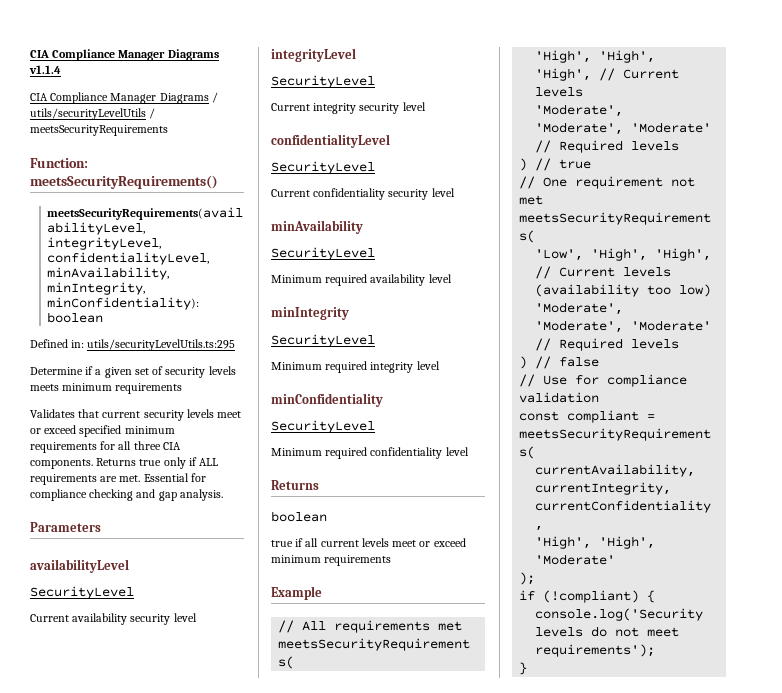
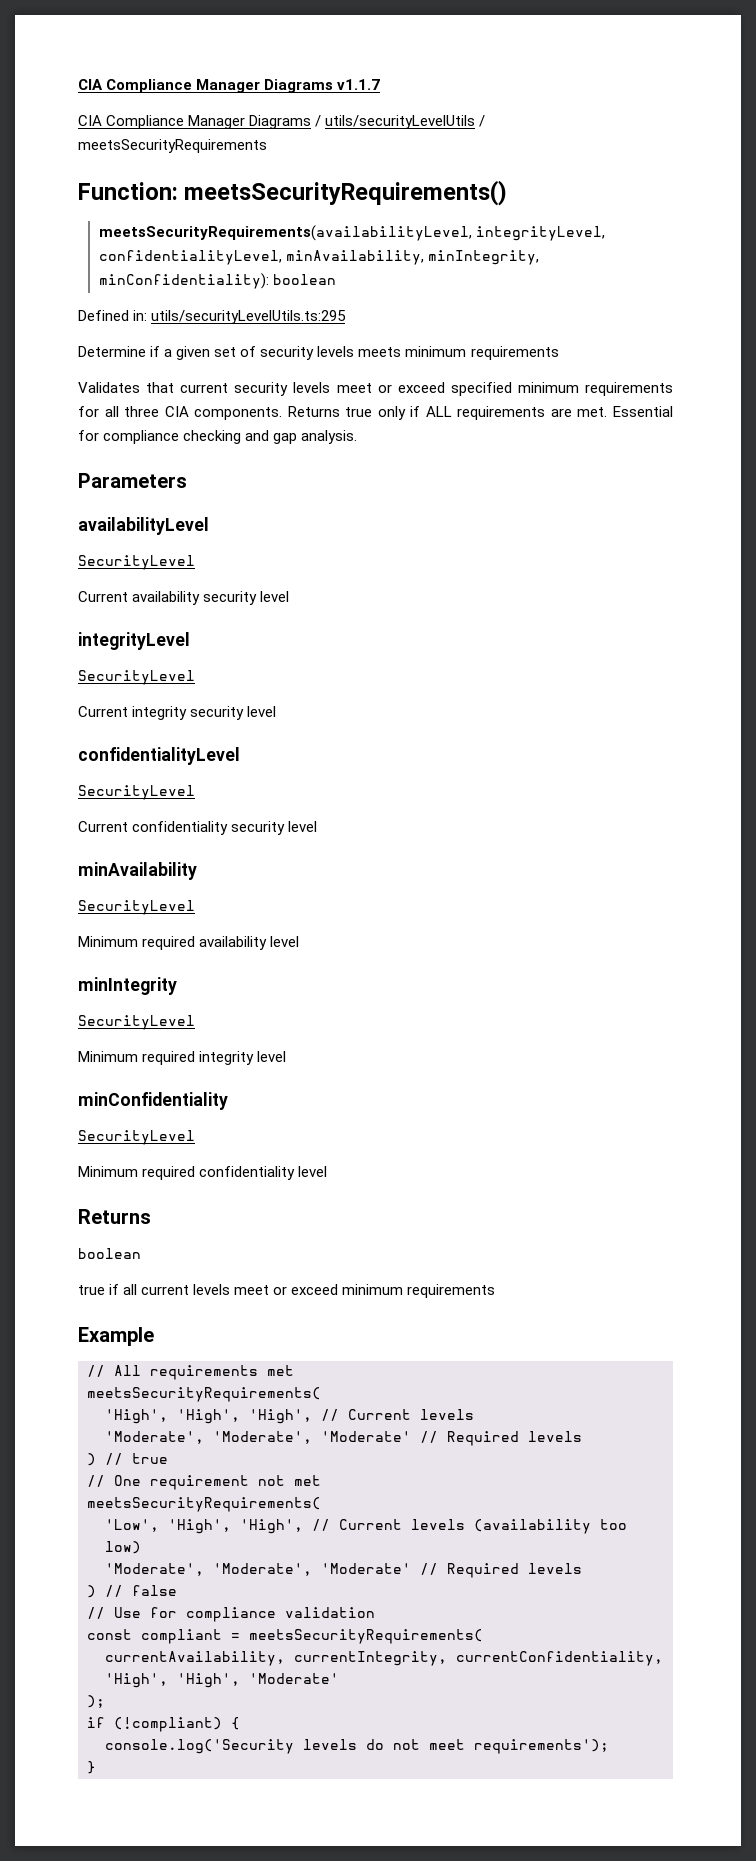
- CIA Compliance Manager Diagrams v1.1.4
+ CIA Compliance Manager Diagrams v1.1.7

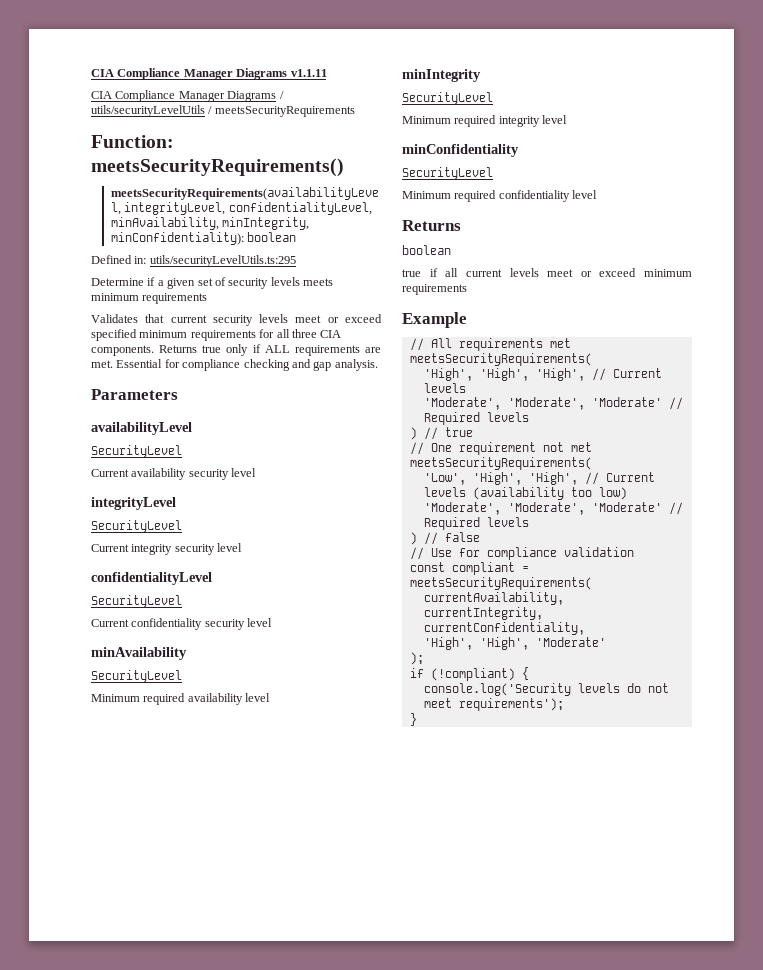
- CIA Compliance Manager Diagrams v1.1.7
+ CIA Compliance Manager Diagrams v1.1.11

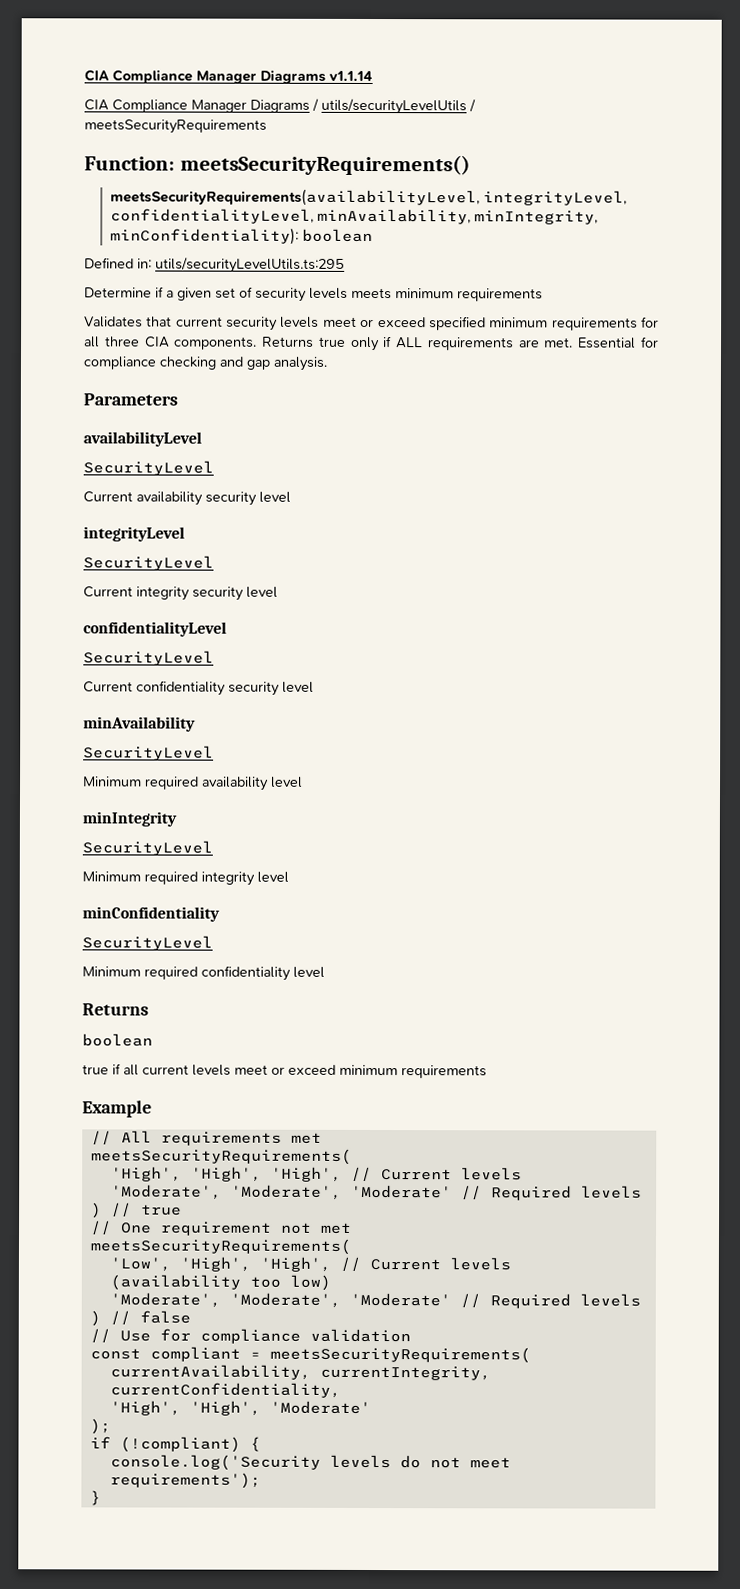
- CIA Compliance Manager Diagrams v1.1.11
+ CIA Compliance Manager Diagrams v1.1.14

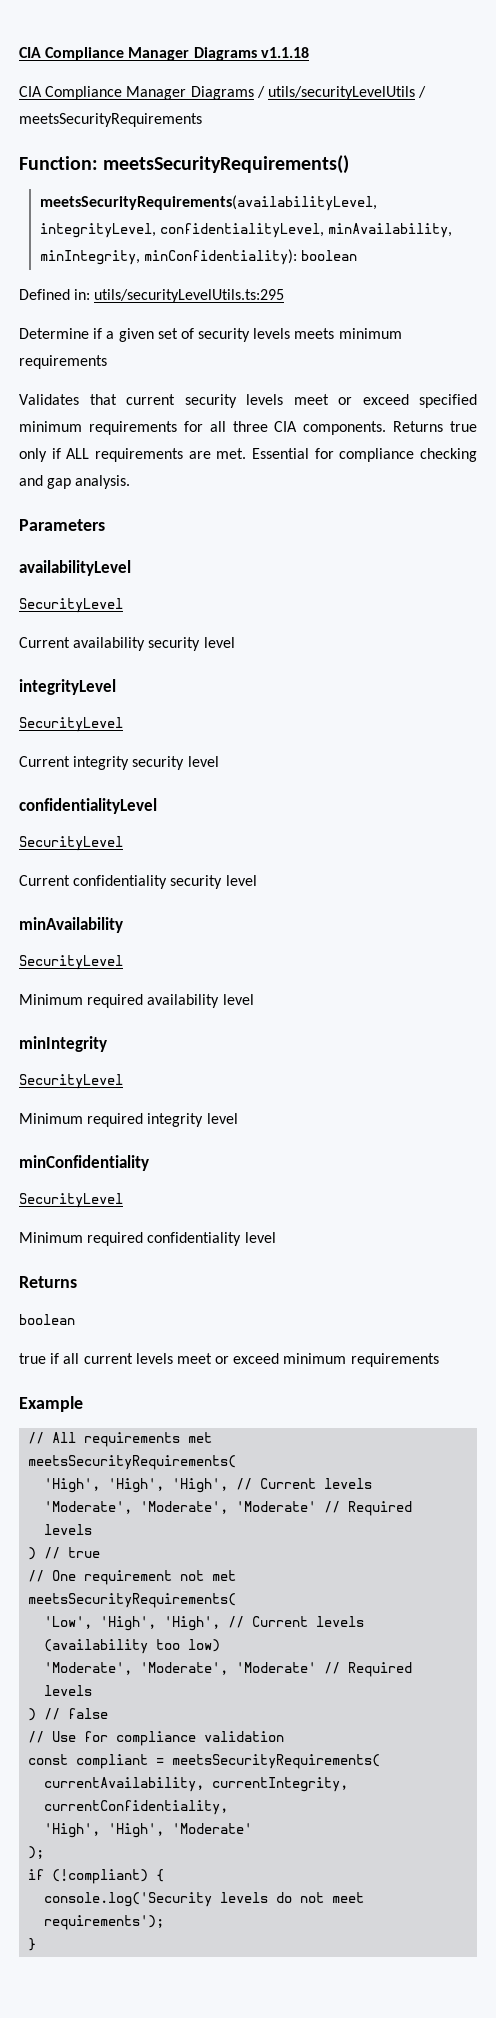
- CIA Compliance Manager Diagrams v1.1.14
+ CIA Compliance Manager Diagrams v1.1.18

